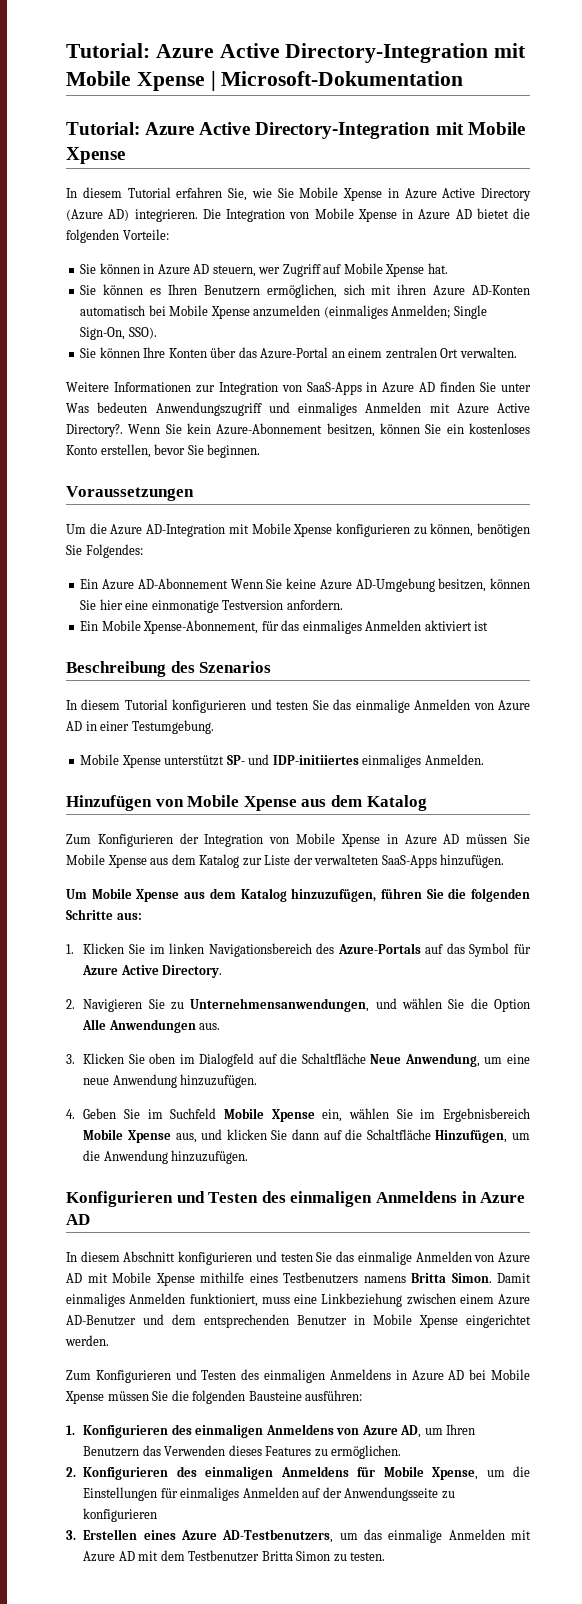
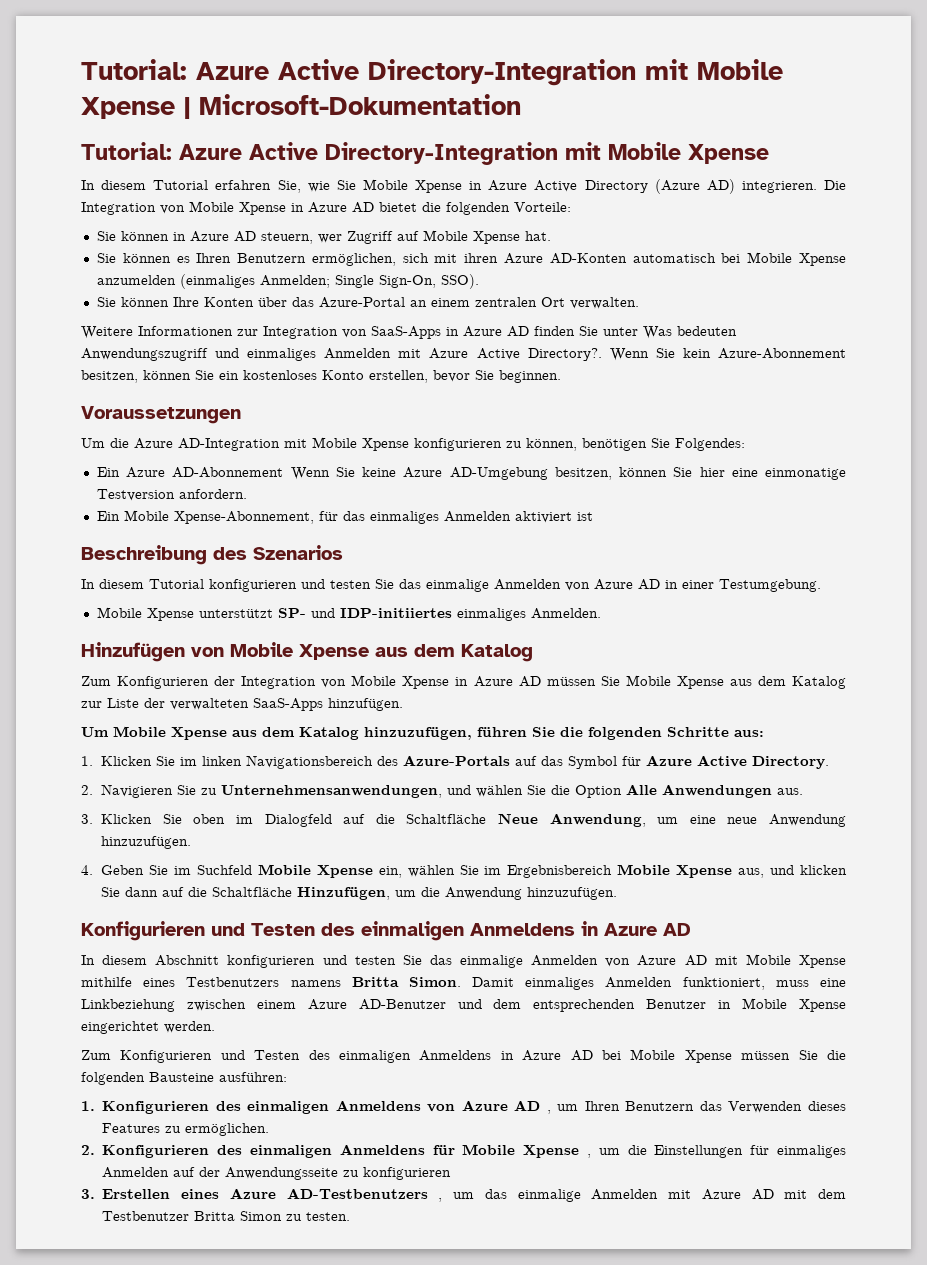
- 1. Konfigurieren des einmaligen Anmeldens von Azure AD, um Ihren Benutzern das Verwenden dieses Features zu ermöglichen.
+ 1. Konfigurieren des einmaligen Anmeldens von Azure AD , um Ihren Benutzern das Verwenden dieses Features zu ermöglichen.
- 2. Konfigurieren des einmaligen Anmeldens für Mobile Xpense, um die Einstellungen für einmaliges Anmelden auf der Anwendungsseite zu konfigurieren
+ 2. Konfigurieren des einmaligen Anmeldens für Mobile Xpense , um die Einstellungen für einmaliges Anmelden auf der Anwendungsseite zu konfigurieren
- 3. Erstellen eines Azure AD-Testbenutzers, um das einmalige Anmelden mit Azure AD mit dem Testbenutzer Britta Simon zu testen.
+ 3. Erstellen eines Azure AD-Testbenutzers , um das einmalige Anmelden mit Azure AD mit dem Testbenutzer Britta Simon zu testen.

